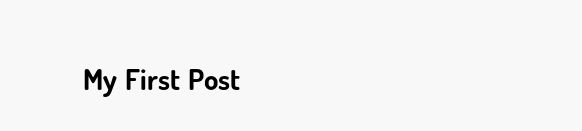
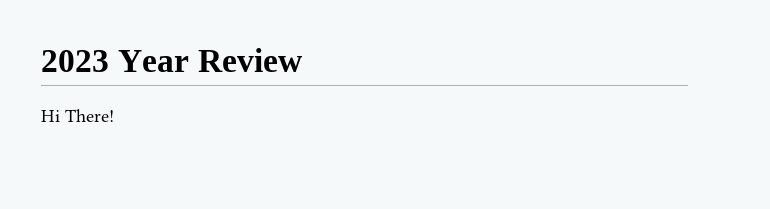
- My First Post
+ 2023 Year Review
+ Hi There!

